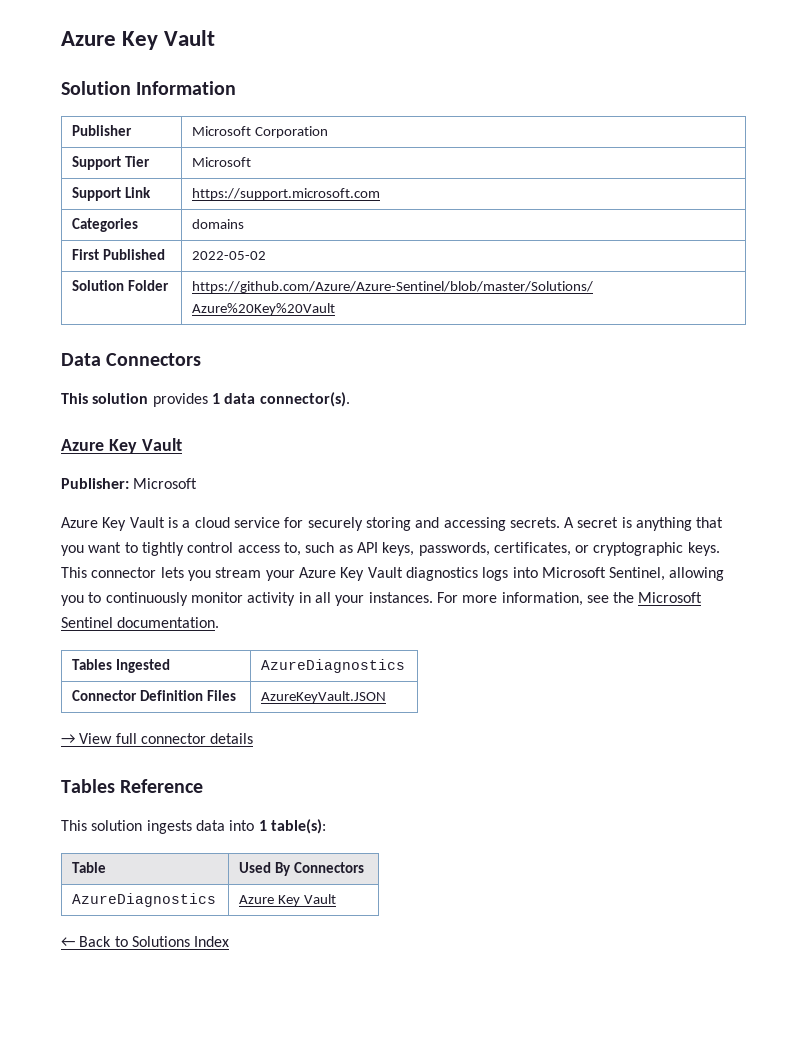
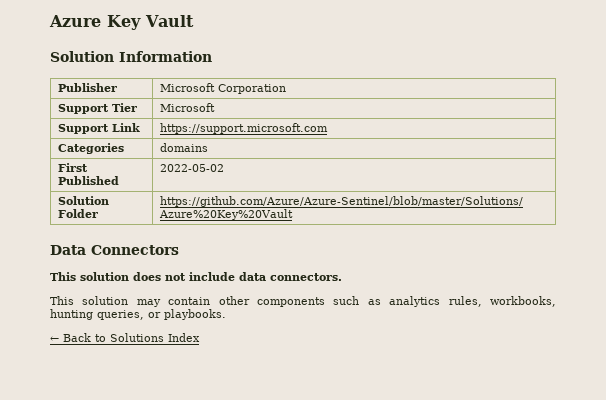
- This solution provides 1 data connector(s).
- Azure Key Vault
- Publisher: Microsoft
- Azure Key Vault is a cloud service for securely storing and accessing secrets. A secret is anything that you want to tightly control access to, such as API keys, passwords, certificates, or cryptographic keys. This connector lets you stream your Azure Key Vault diagnostics logs into Microsoft Sentinel, allowing you to continuously monitor activity in all your instances. For more information, see the Microsoft Sentinel documentation.
- Tables Ingested | AzureDiagnostics
- Connector Definition Files | AzureKeyVault.JSON
- → View full connector details
- Tables Reference
- This solution ingests data into 1 table(s):
- Table | Used By Connectors
- AzureDiagnostics | Azure Key Vault
+ This solution does not include data connectors.
+ This solution may contain other components such as analytics rules, workbooks, hunting queries, or playbooks.

